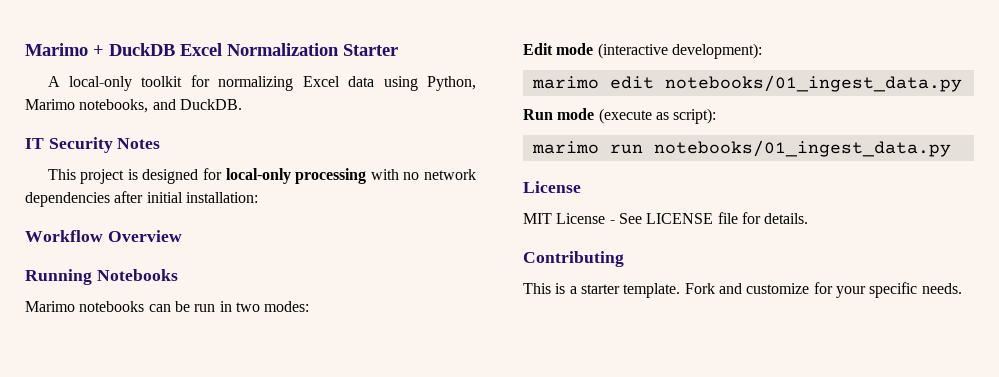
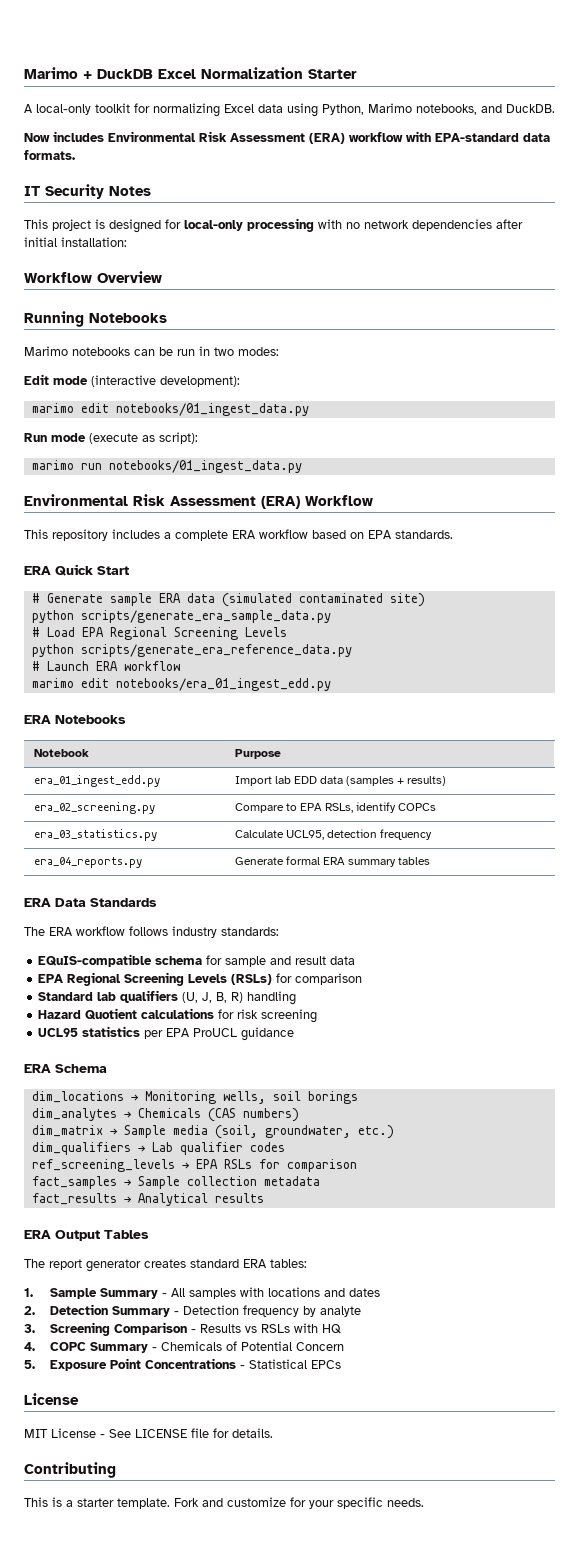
+ Now includes Environmental Risk Assessment (ERA) workflow with EPA-standard data formats.
+ Environmental Risk Assessment (ERA) Workflow
+ This repository includes a complete ERA workflow based on EPA standards.
+ ERA Quick Start
+ # Generate sample ERA data (simulated contaminated site)
+ python scripts/generate_era_sample_data.py
+ # Load EPA Regional Screening Levels
+ python scripts/generate_era_reference_data.py
+ # Launch ERA workflow
+ marimo edit notebooks/era_01_ingest_edd.py
+ ERA Notebooks
+ Notebook | Purpose
+ era_01_ingest_edd.py | Import lab EDD data (samples + results)
+ era_02_screening.py | Compare to EPA RSLs, identify COPCs
+ era_03_statistics.py | Calculate UCL95, detection frequency
+ era_04_reports.py | Generate formal ERA summary tables
+ ERA Data Standards
+ The ERA workflow follows industry standards:
+ EQuIS-compatible schema for sample and result data
+ EPA Regional Screening Levels (RSLs) for comparison
+ Standard lab qualifiers (U, J, B, R) handling
+ Hazard Quotient calculations for risk screening
+ UCL95 statistics per EPA ProUCL guidance
+ ERA Schema
+ dim_locations → Monitoring wells, soil borings
+ dim_analytes → Chemicals (CAS numbers)
+ dim_matrix → Sample media (soil, groundwater, etc.)
+ dim_qualifiers → Lab qualifier codes
+ ref_screening_levels → EPA RSLs for comparison
+ fact_samples → Sample collection metadata
+ fact_results → Analytical results
+ ERA Output Tables
+ The report generator creates standard ERA tables:
+ 1. Sample Summary - All samples with locations and dates
+ 2. Detection Summary - Detection frequency by analyte
+ 3. Screening Comparison - Results vs RSLs with HQ
+ 4. COPC Summary - Chemicals of Potential Concern
+ 5. Exposure Point Concentrations - Statistical EPCs

